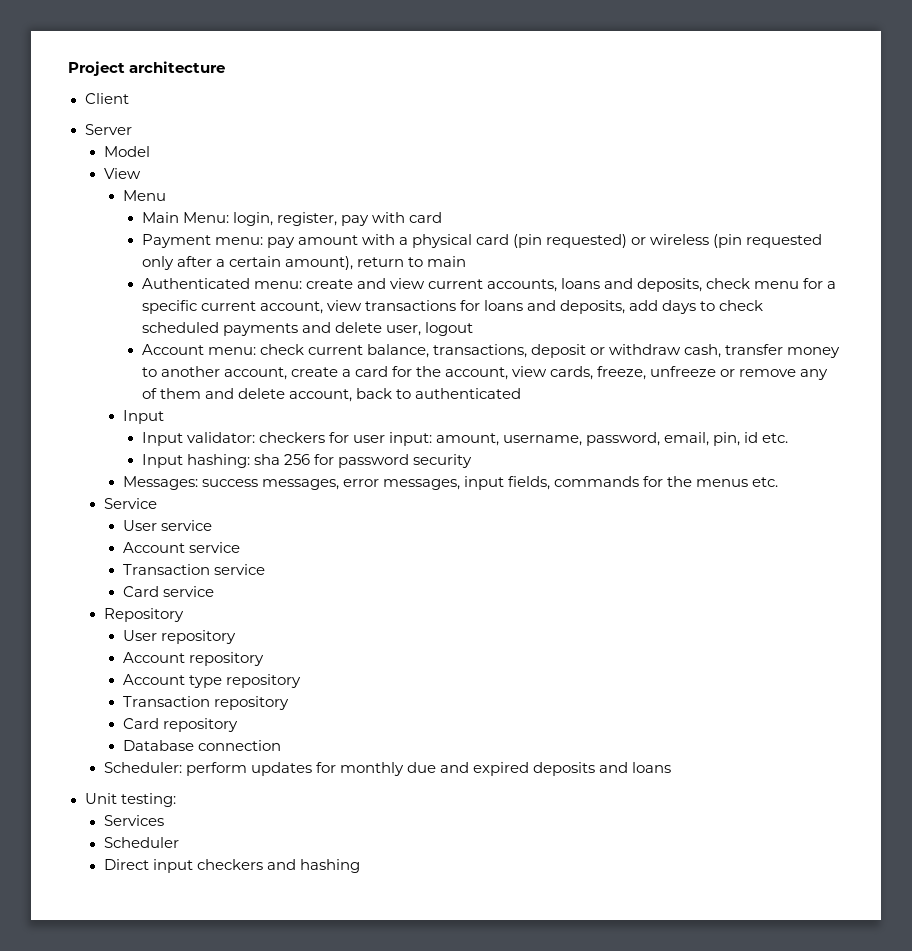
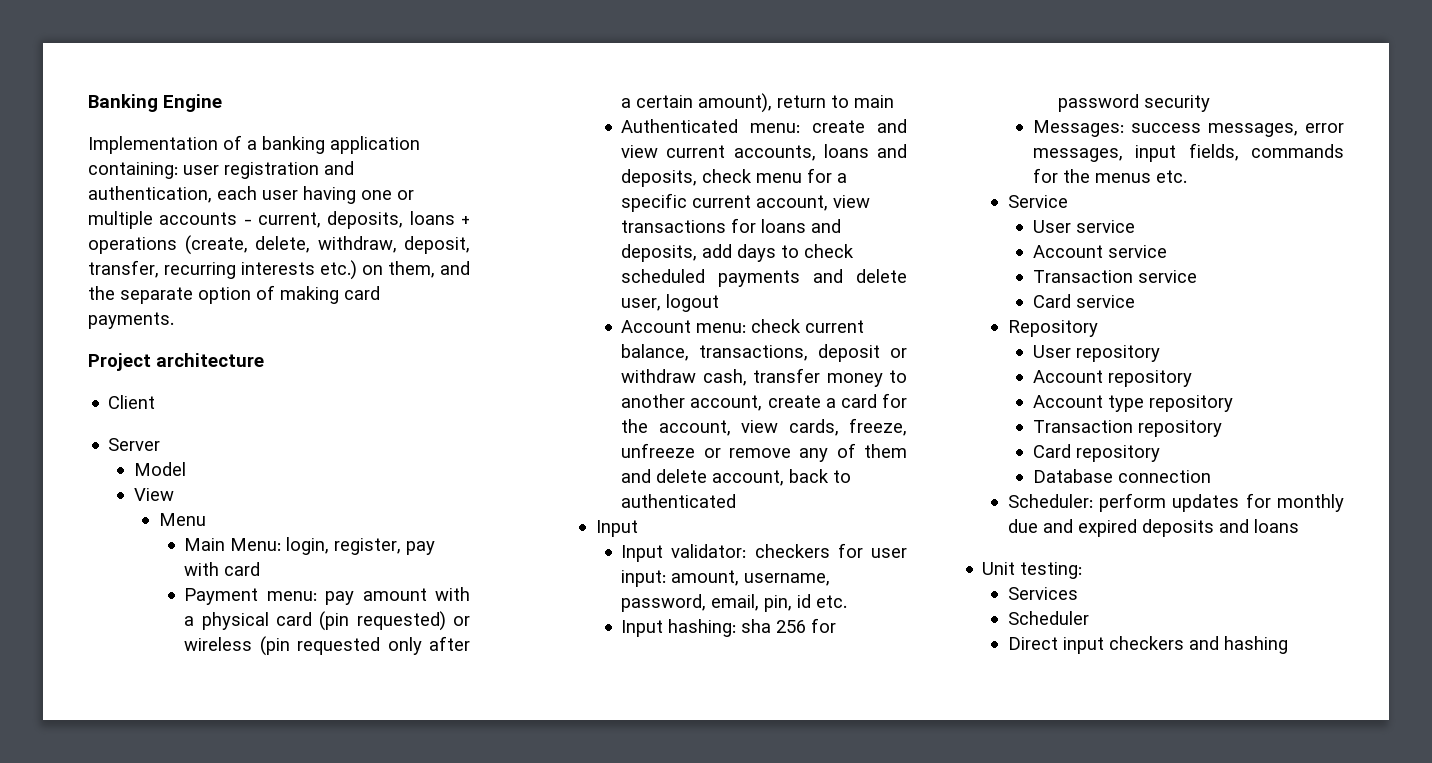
+ Banking Engine
+ Implementation of a banking application containing: user registration and authentication, each user having one or multiple accounts - current, deposits, loans + operations (create, delete, withdraw, deposit, transfer, recurring interests etc.) on them, and the separate option of making card payments.

